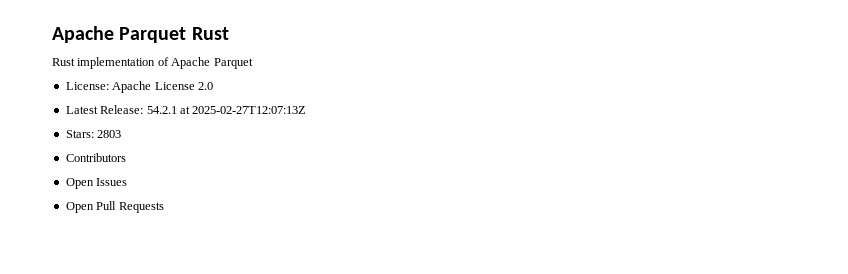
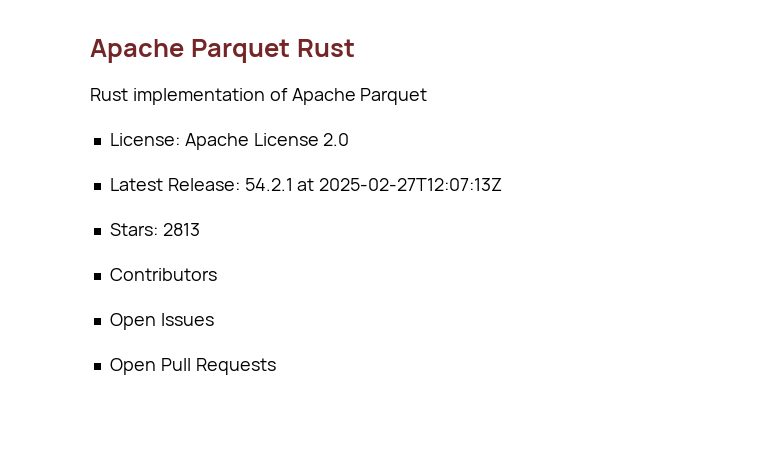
- Stars: 2803
+ Stars: 2813

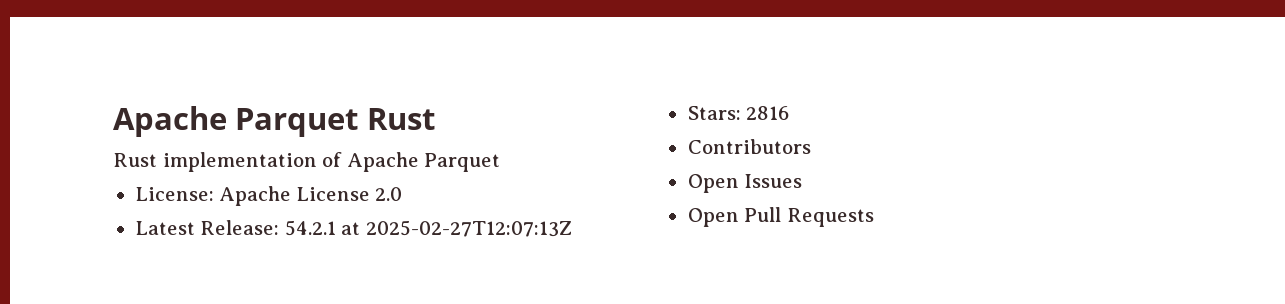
- Stars: 2813
+ Stars: 2816

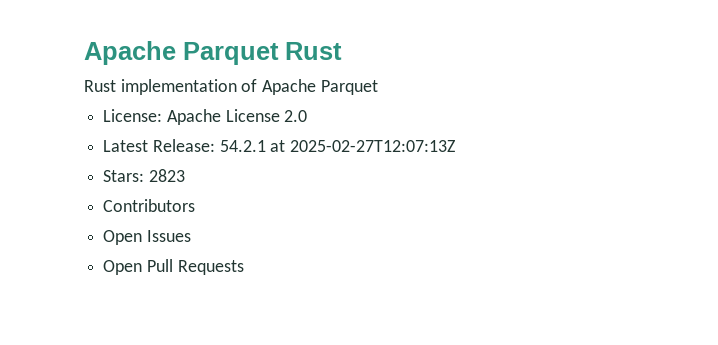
- Stars: 2816
+ Stars: 2823

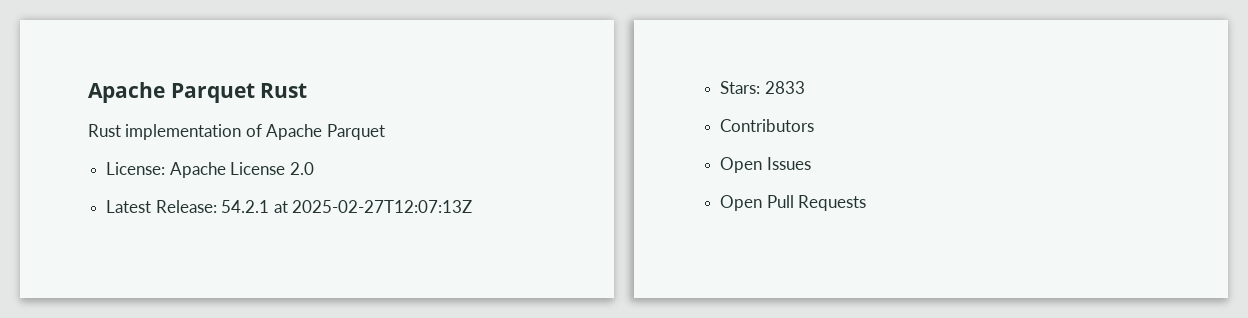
- Stars: 2823
+ Stars: 2833

